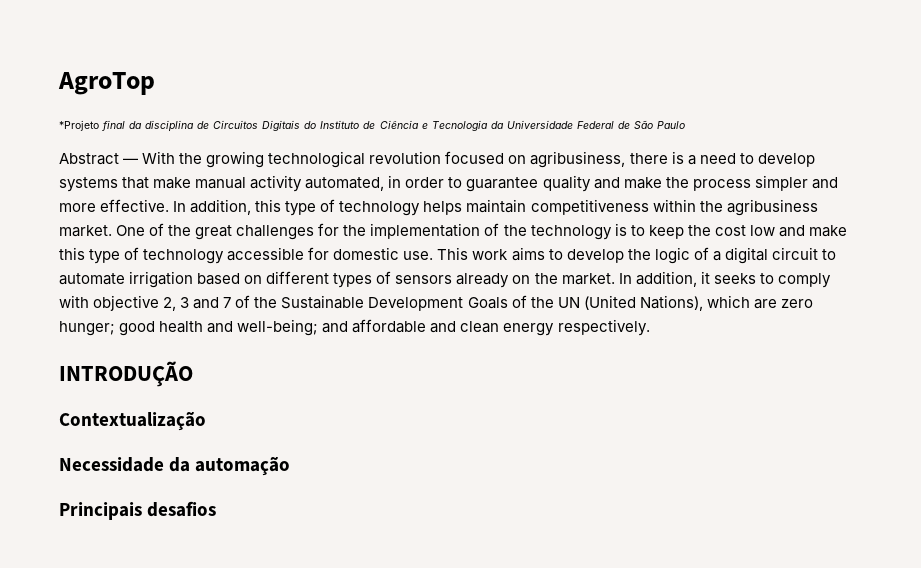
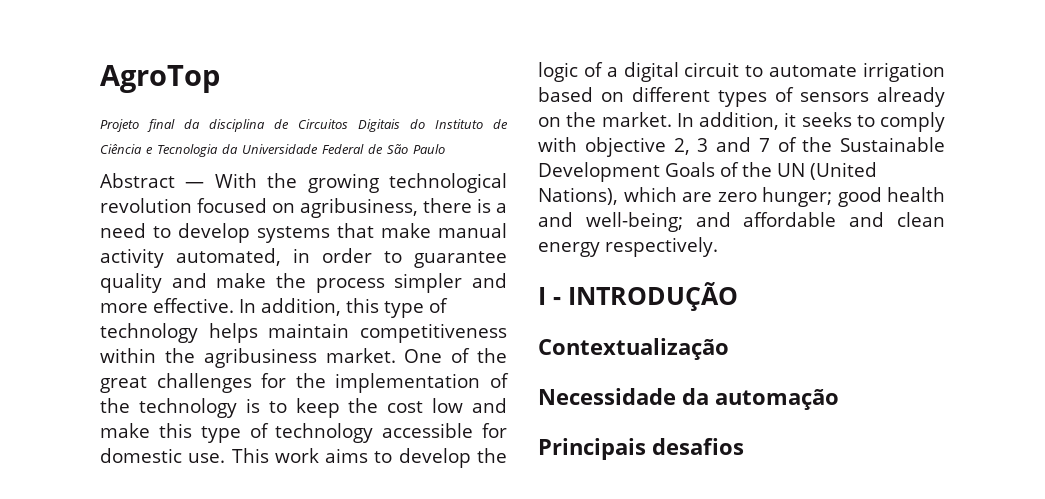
- *Projeto final da disciplina de Circuitos Digitais do Instituto de Ciência e Tecnologia da Universidade Federal de São Paulo
+ Projeto final da disciplina de Circuitos Digitais do Instituto de Ciência e Tecnologia da Universidade Federal de São Paulo
- INTRODUÇÃO
+ I - INTRODUÇÃO

